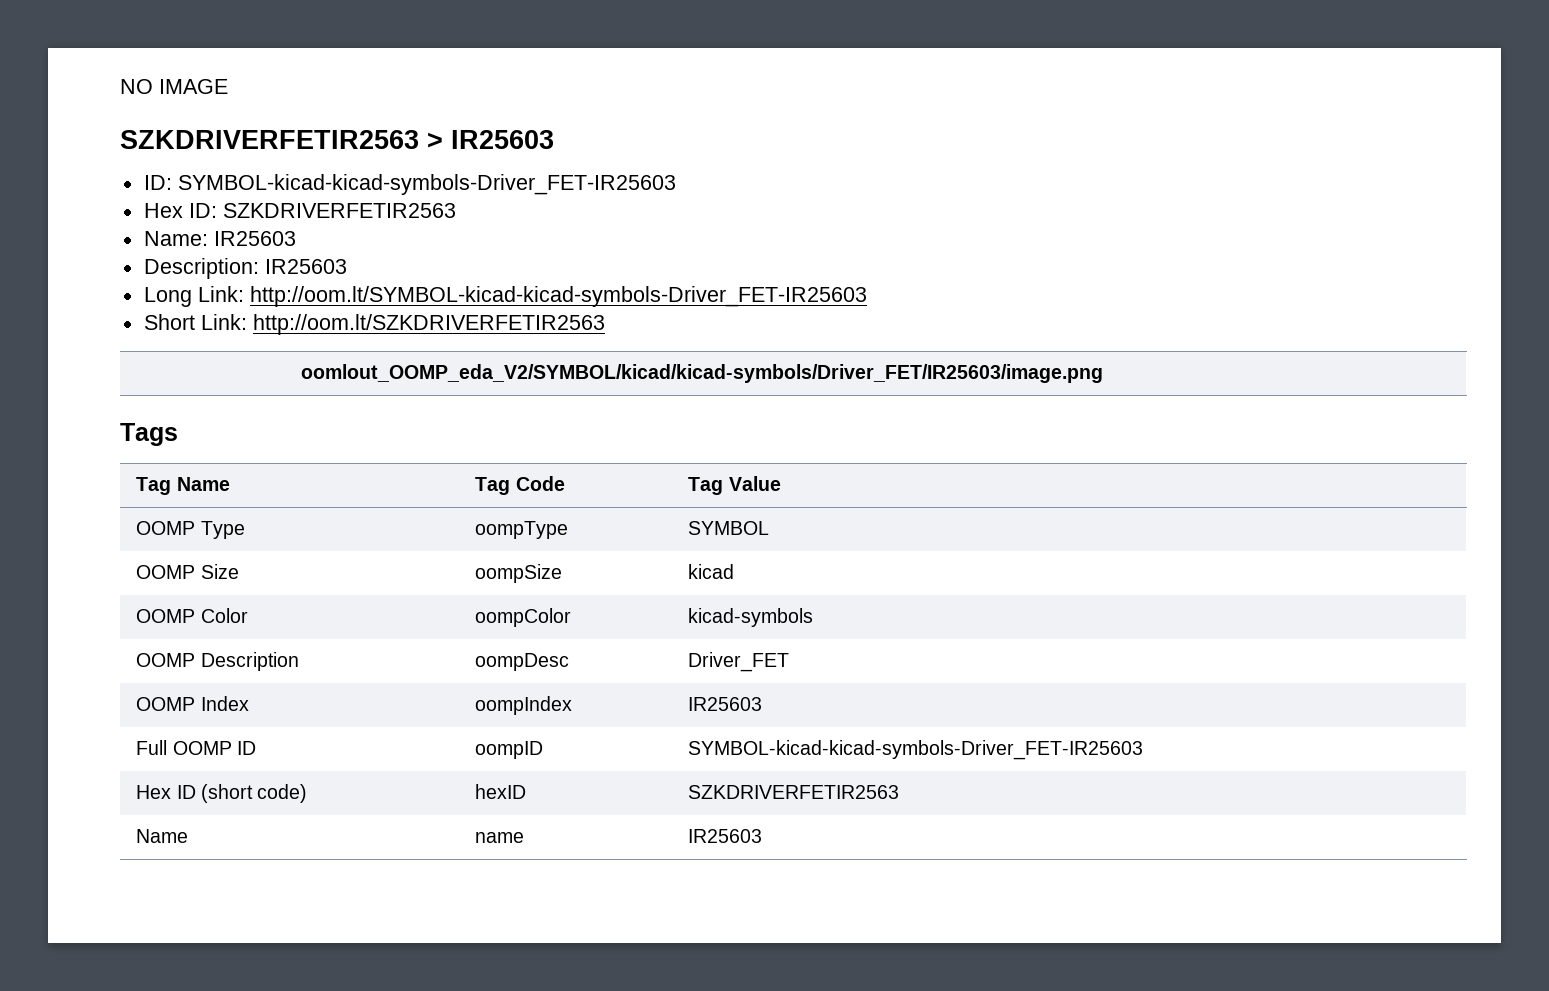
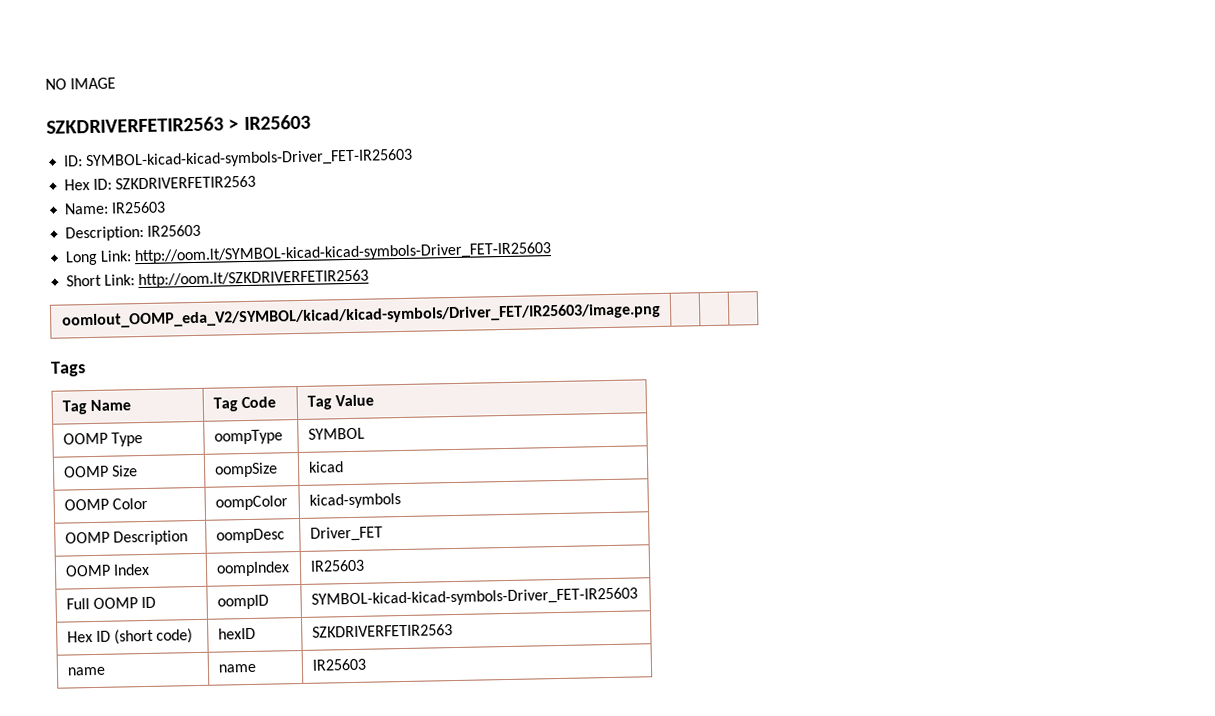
- Name | name | IR25603
+ name | name | IR25603

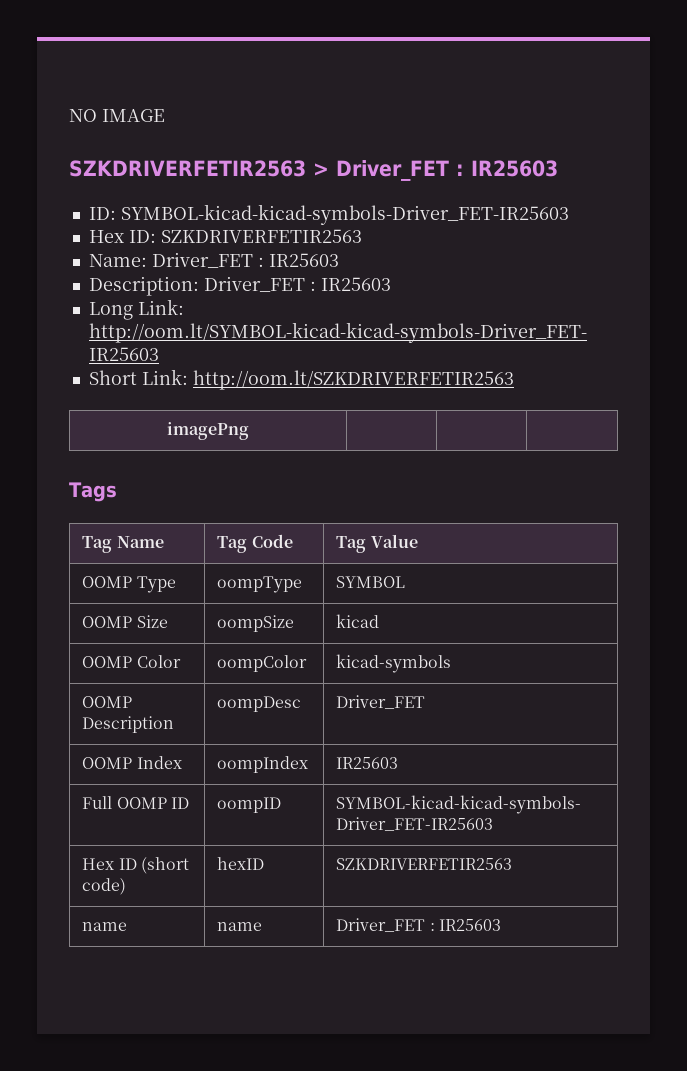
- SZKDRIVERFETIR2563 > IR25603
+ SZKDRIVERFETIR2563 > Driver_FET : IR25603
- Name: IR25603
+ Name: Driver_FET : IR25603
- Description: IR25603
+ Description: Driver_FET : IR25603
- oomlout_OOMP_eda_V2/SYMBOL/kicad/kicad-symbols/Driver_FET/IR25603/image.png | | |
+ imagePng | | |
- name | name | IR25603
+ name | name | Driver_FET : IR25603

